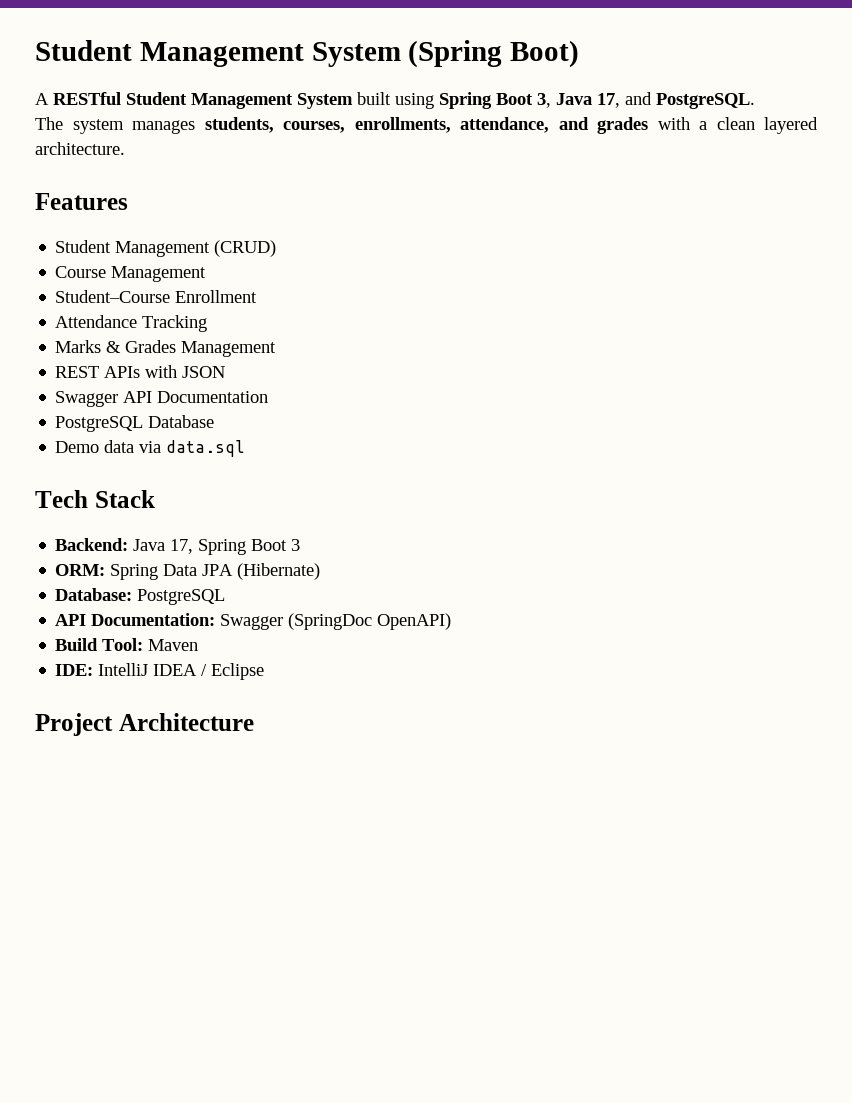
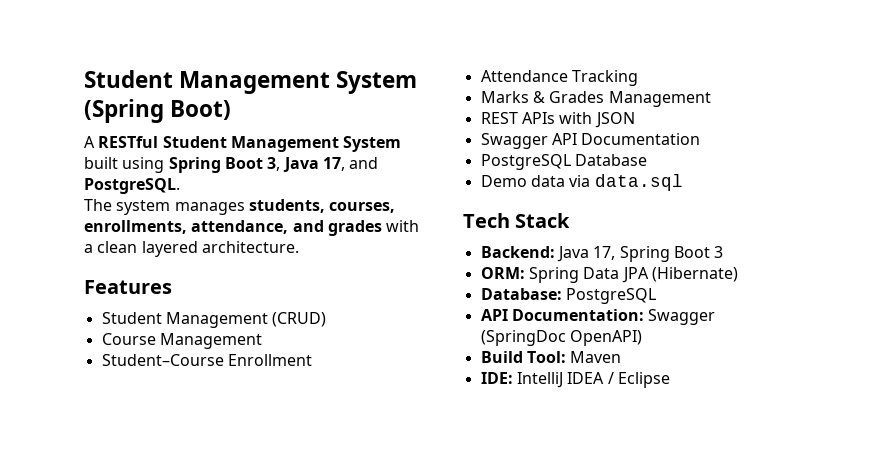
- Project Architecture

